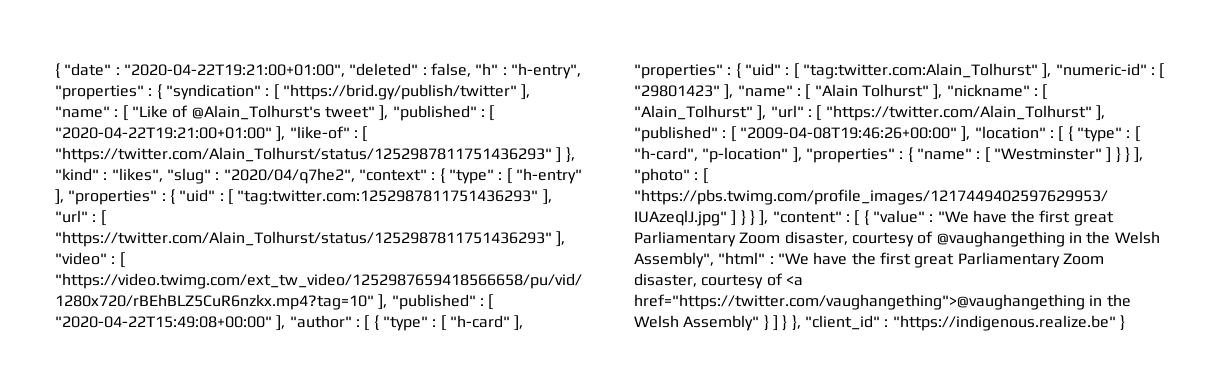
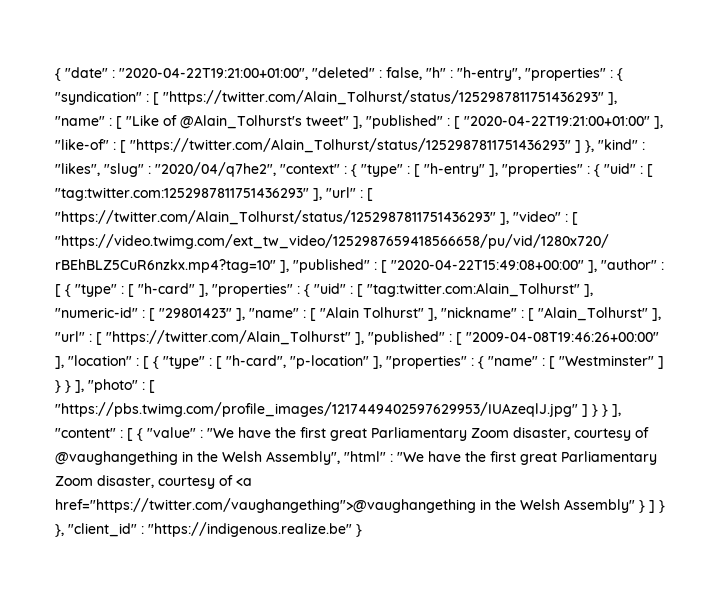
- [ "https://brid.gy/publish/twitter" ], "name" :
+ [ "https://twitter.com/Alain_Tolhurst/status/1252987811751436293" ], "name" :

